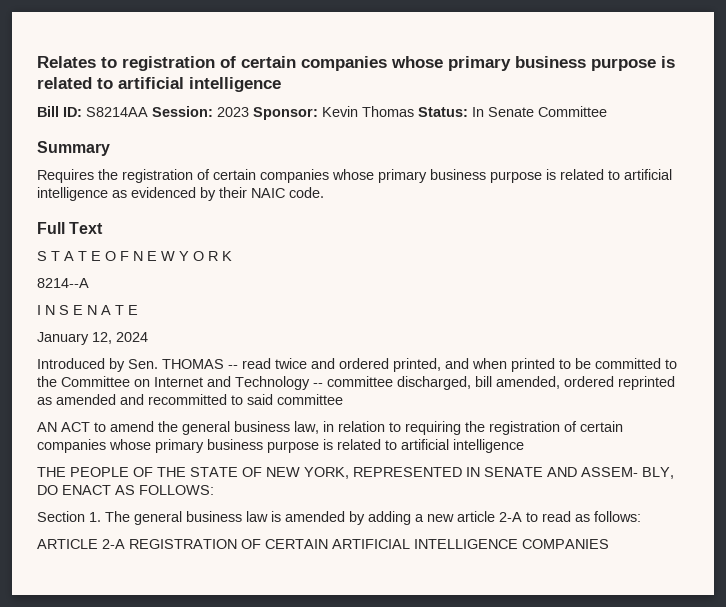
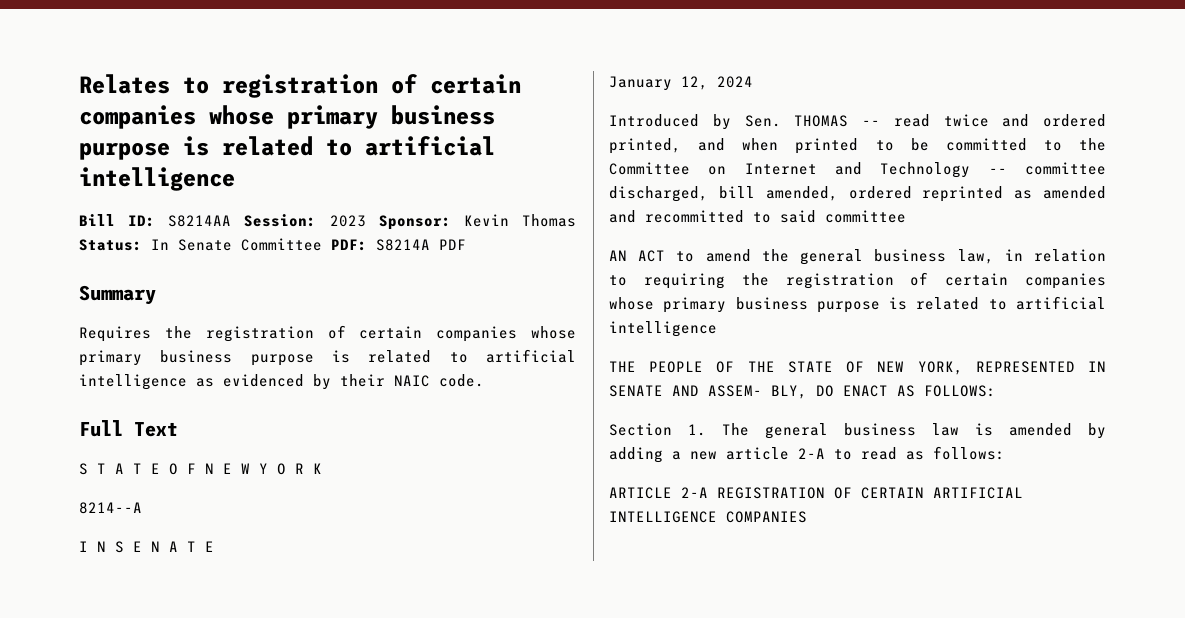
- Bill ID: S8214AA Session: 2023 Sponsor: Kevin Thomas Status: In Senate Committee
+ Bill ID: S8214AA Session: 2023 Sponsor: Kevin Thomas Status: In Senate Committee PDF: S8214A PDF

